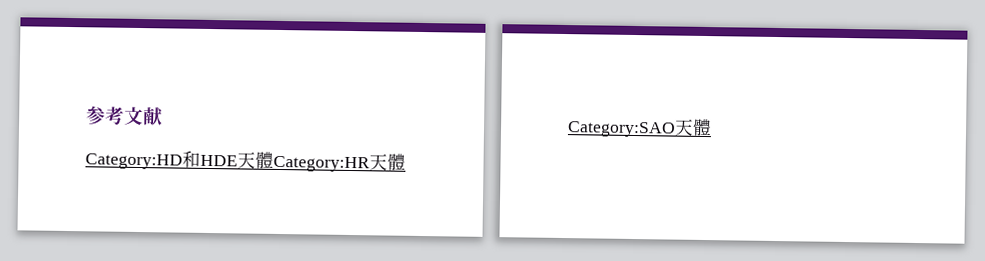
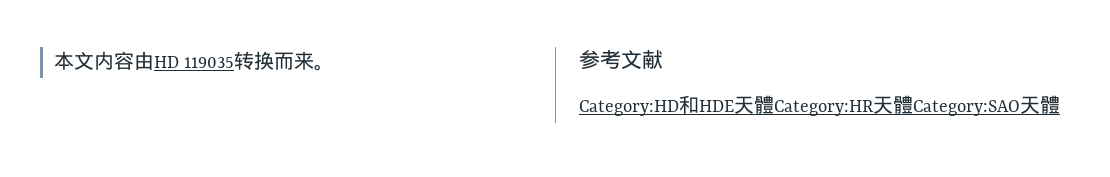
+ 本文内容由HD 119035转换而来。

